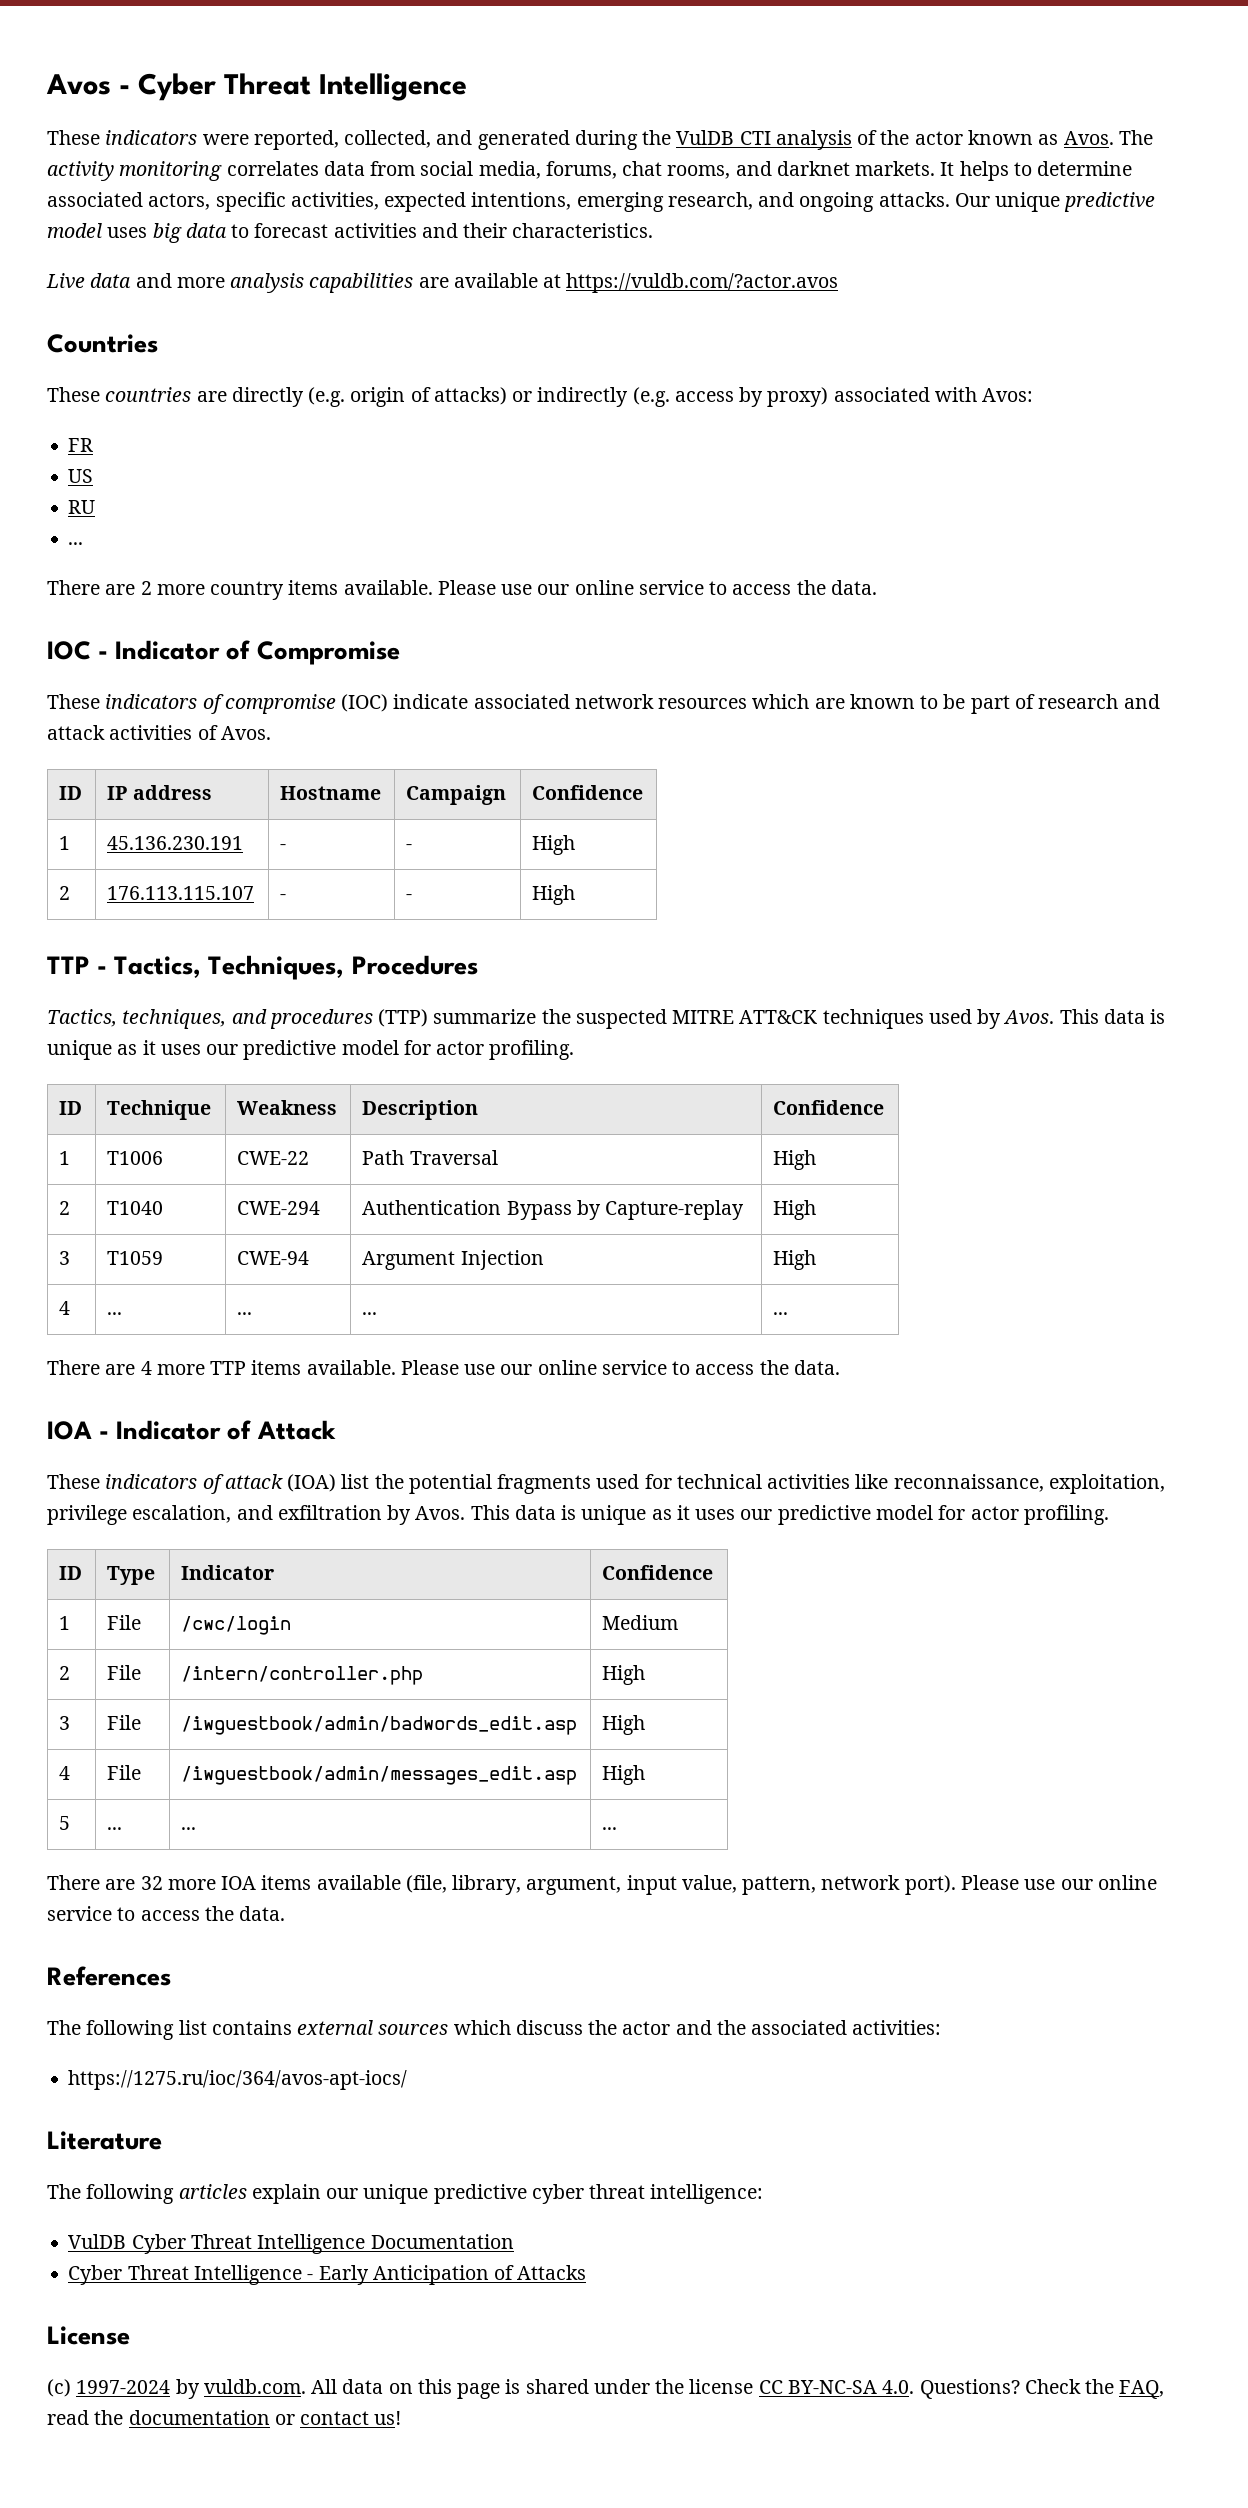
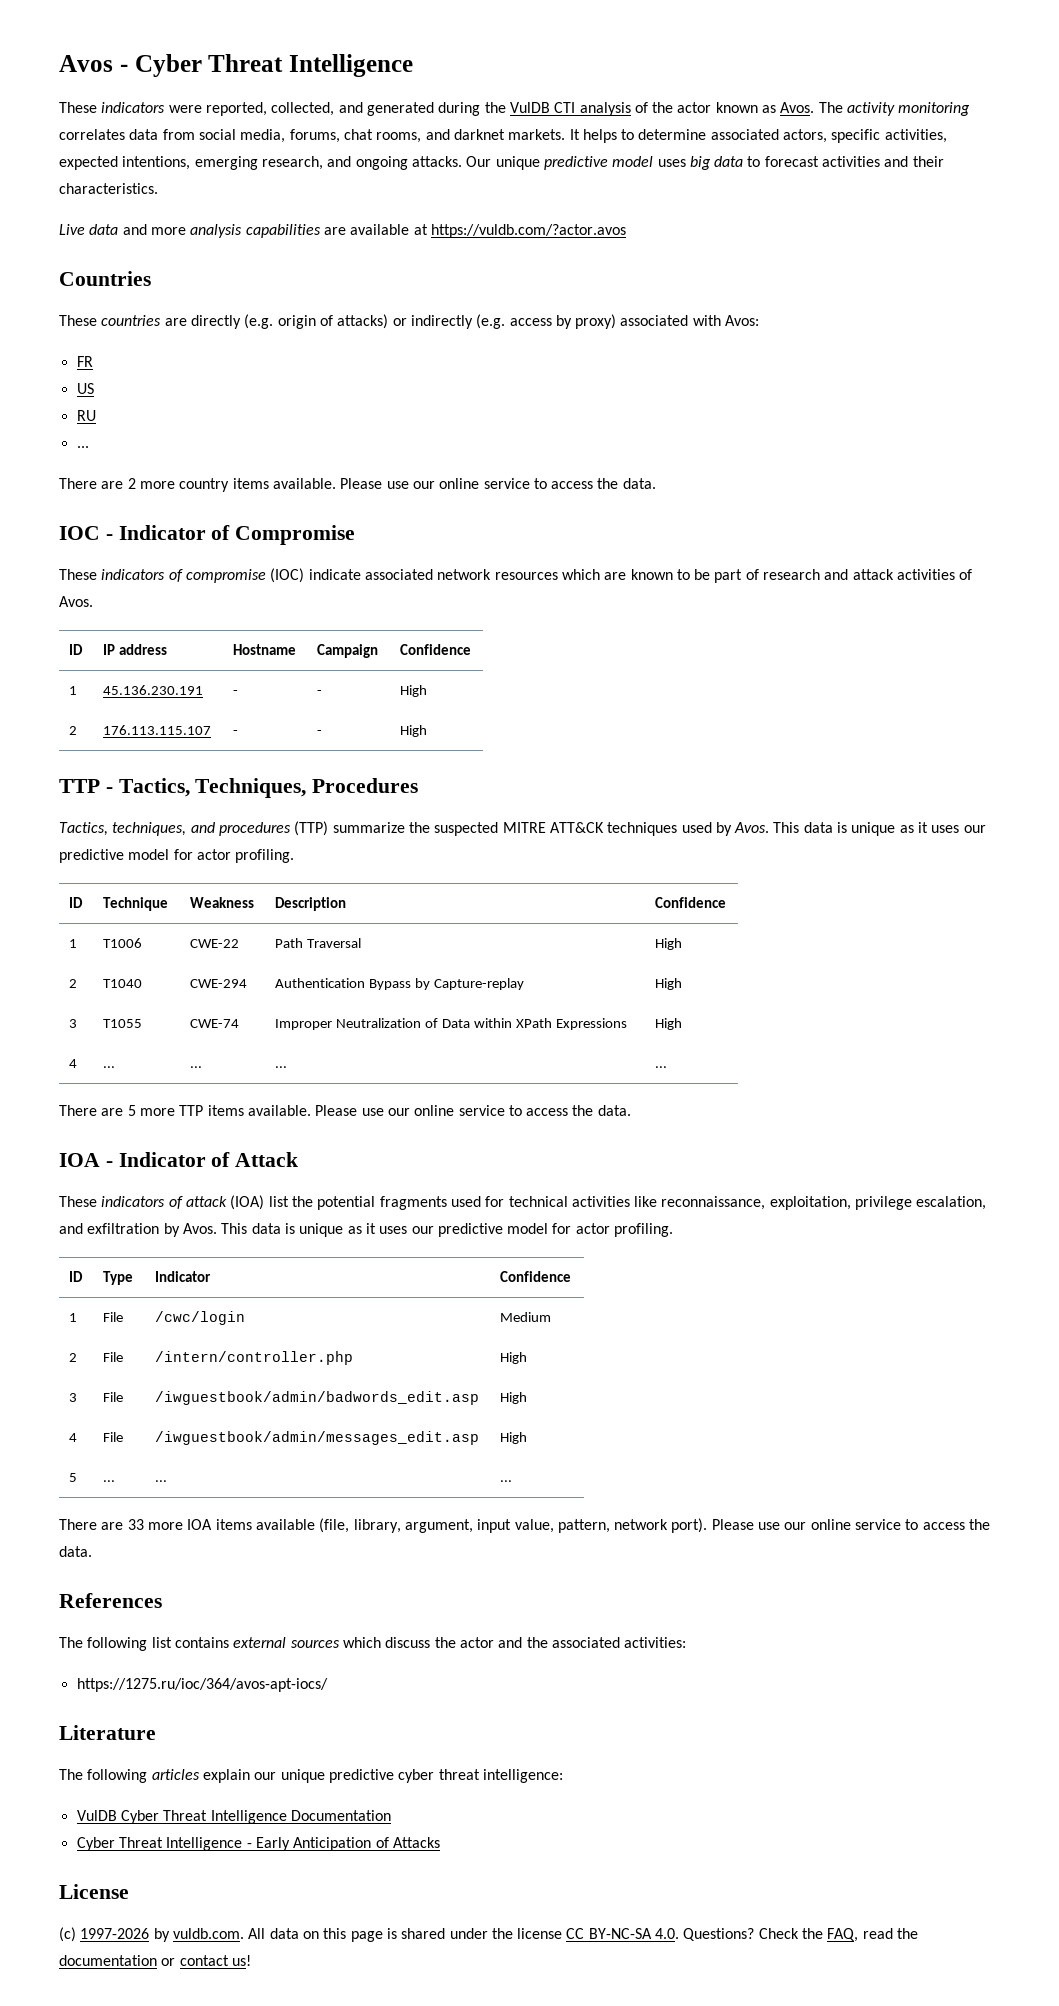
- 3 | T1059 | CWE-94 | Argument Injection | High
+ 3 | T1055 | CWE-74 | Improper Neutralization of Data within XPath Expressions | High
- There are 4 more TTP items available.
+ There are 5 more TTP items available.
- There are 32 more IOA items available (file, library, argument, input value, pattern, network port).
+ There are 33 more IOA items available (file, library, argument, input value, pattern, network port).
- (c) 1997-2024 by vuldb.com. All data on this page is shared under the license CC BY-NC-SA 4.0. Questions?
+ (c) 1997-2026 by vuldb.com. All data on this page is shared under the license CC BY-NC-SA 4.0. Questions?

